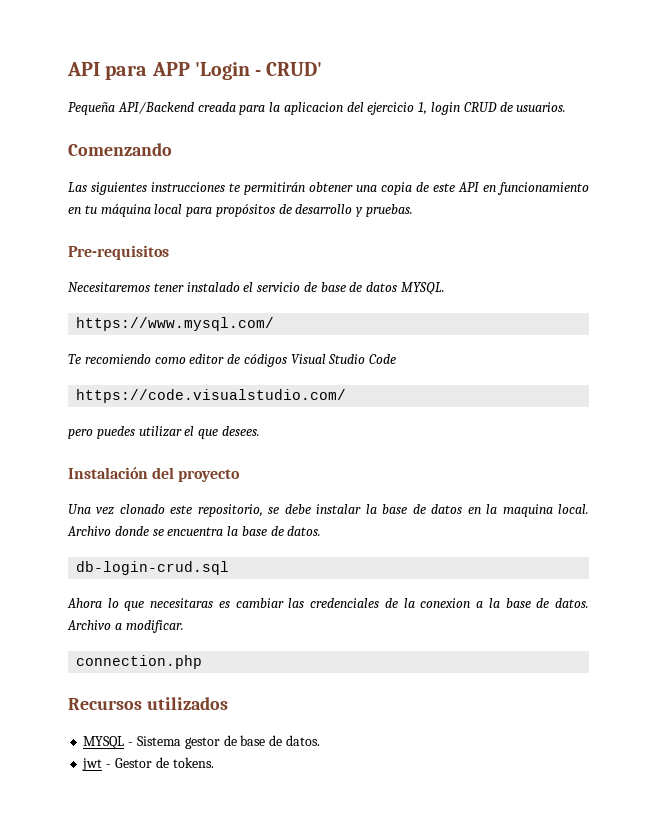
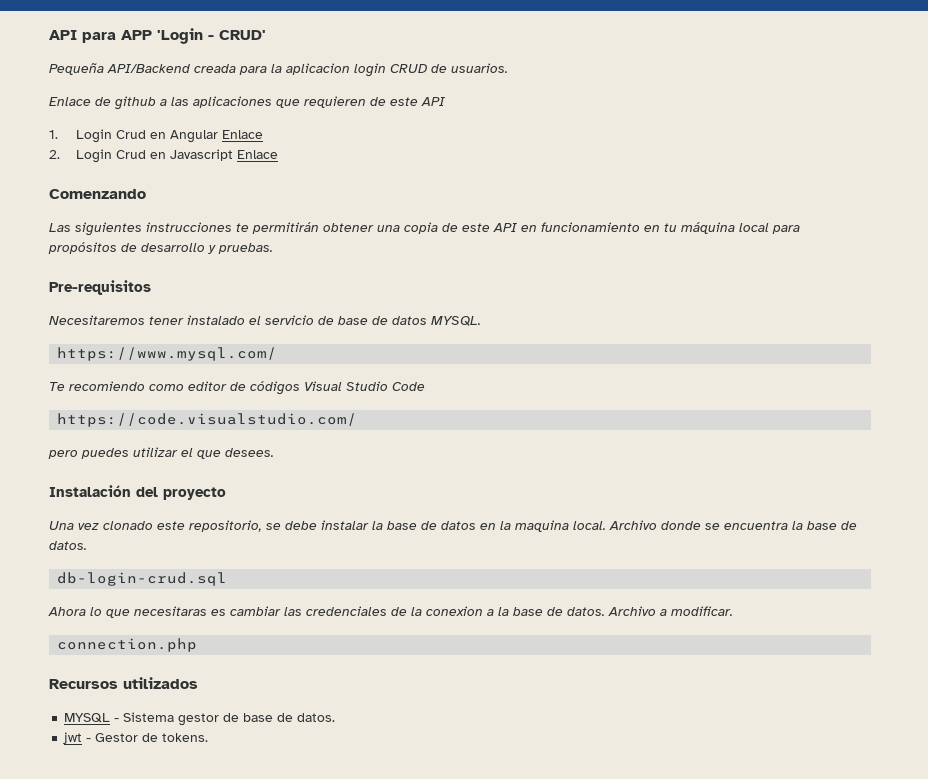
- Pequeña API/Backend creada para la aplicacion del ejercicio 1, login CRUD de usuarios.
+ Pequeña API/Backend creada para la aplicacion login CRUD de usuarios.
+ Enlace de github a las aplicaciones que requieren de este API
+ 1. Login Crud en Angular Enlace
+ 2. Login Crud en Javascript Enlace

